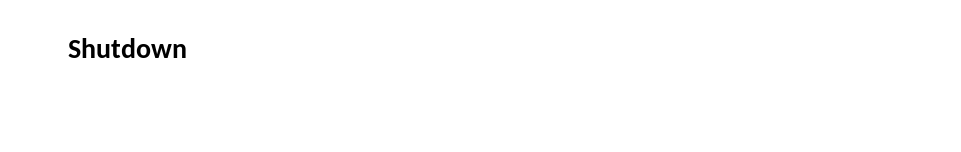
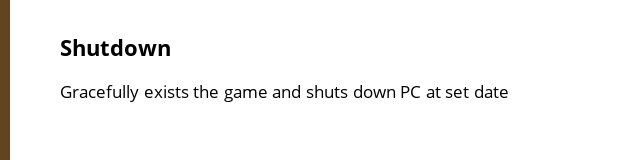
+ Gracefully exists the game and shuts down PC at set date

